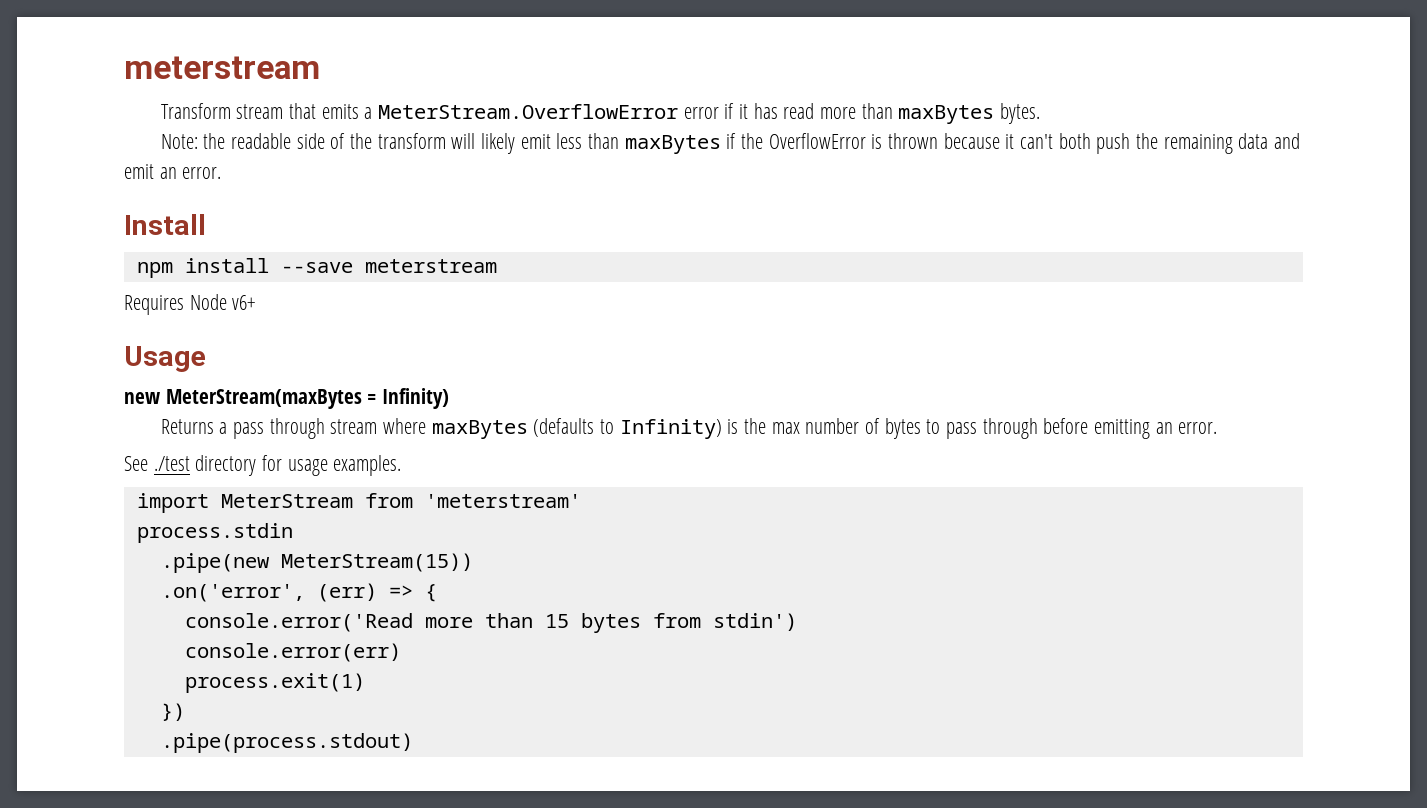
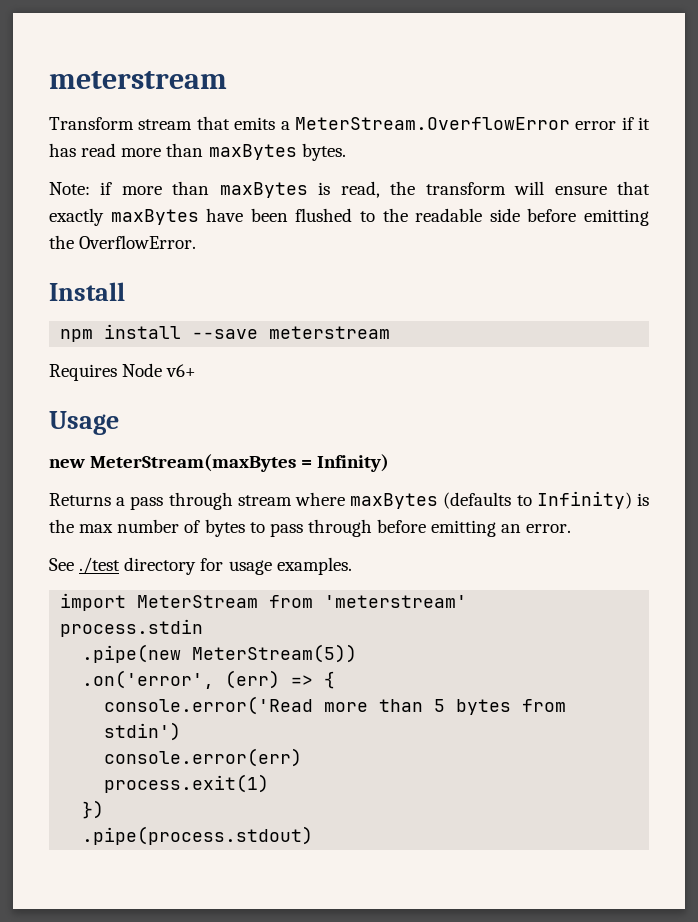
- Note: the readable side of the transform will likely emit less than maxBytes if the OverflowError is thrown because it can't both push the remaining data and emit an error.
+ Note: if more than maxBytes is read, the transform will ensure that exactly maxBytes have been flushed to the readable side before emitting the OverflowError.
- .pipe(new MeterStream(15))
+ .pipe(new MeterStream(5))
- console.error('Read more than 15 bytes from stdin')
+ console.error('Read more than 5 bytes from stdin')

